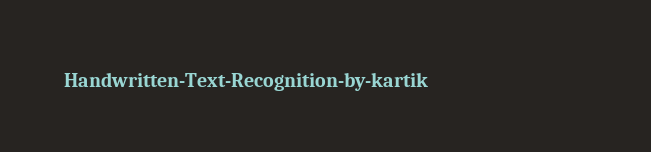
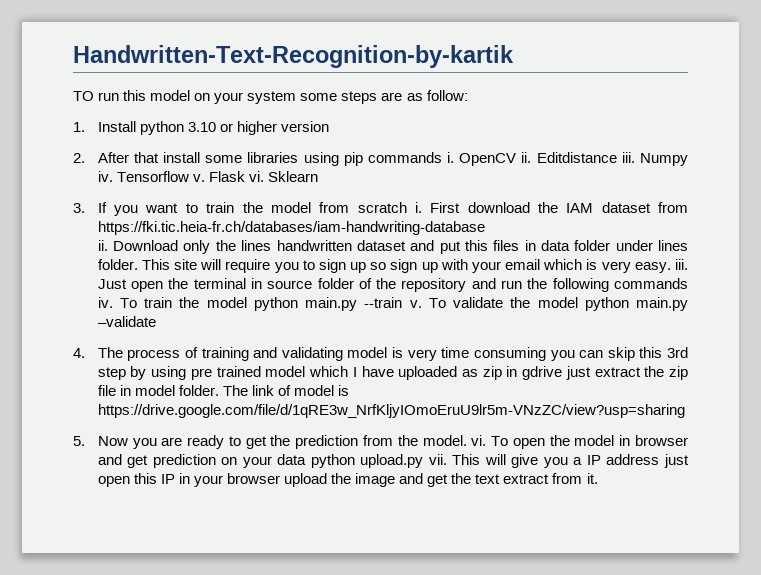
+ TO run this model on your system some steps are as follow:
+ 1. Install python 3.10 or higher version
+ 2. After that install some libraries using pip commands i. OpenCV ii. Editdistance iii. Numpy iv. Tensorflow v. Flask vi. Sklearn
+ 3. If you want to train the model from scratch i. First download the IAM dataset from https://fki.tic.heia-fr.ch/databases/iam-handwriting-database
+ ii. Download only the lines handwritten dataset and put this files in data folder under lines folder. This site will require you to sign up so sign up with your email which is very easy. iii. Just open the terminal in source folder of the repository and run the following commands iv. To train the model python main.py --train v. To validate the model python main.py –validate
+ 4. The process of training and validating model is very time consuming you can skip this 3rd step by using pre trained model which I have uploaded as zip in gdrive just extract the zip file in model folder. The link of model is https://drive.google.com/file/d/1qRE3w_NrfKljyIOmoEruU9lr5m-VNzZC/view?usp=sharing
+ 5. Now you are ready to get the prediction from the model. vi. To open the model in browser and get prediction on your data python upload.py vii. This will give you a IP address just open this IP in your browser upload the image and get the text extract from it.

